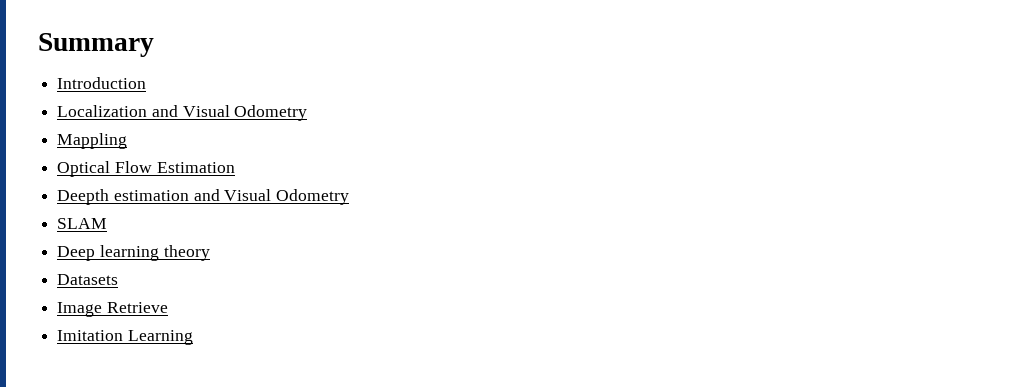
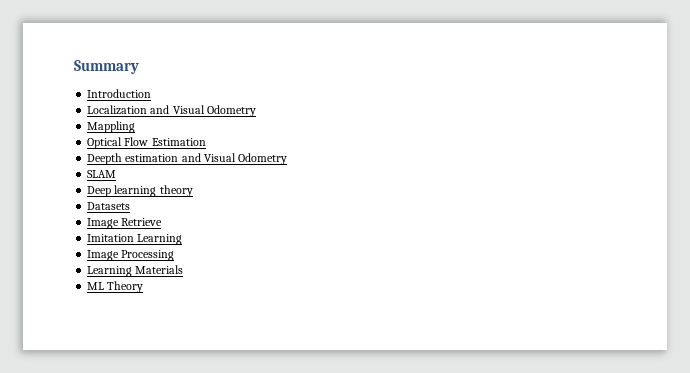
+ Image Processing
+ Learning Materials
+ ML Theory

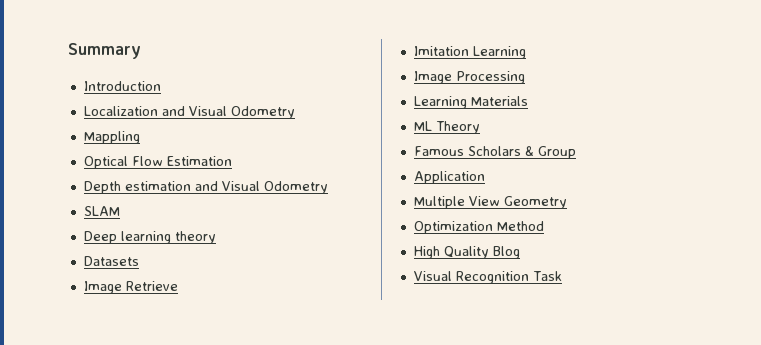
- Deepth estimation and Visual Odometry
+ Depth estimation and Visual Odometry
+ Famous Scholars & Group
+ Application
+ Multiple View Geometry
+ Optimization Method
+ High Quality Blog
+ Visual Recognition Task

